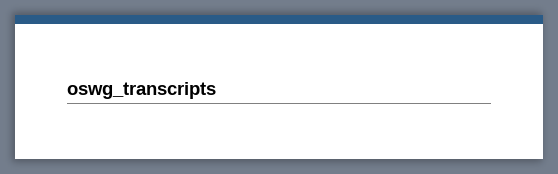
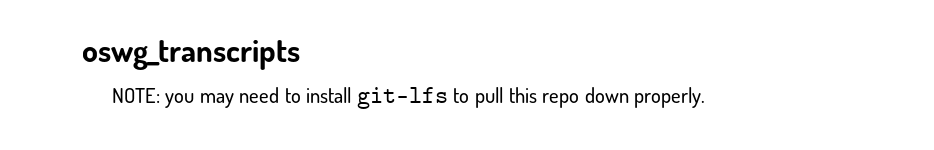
+ NOTE: you may need to install git-lfs to pull this repo down properly.

